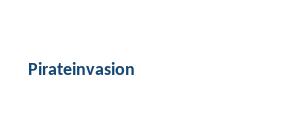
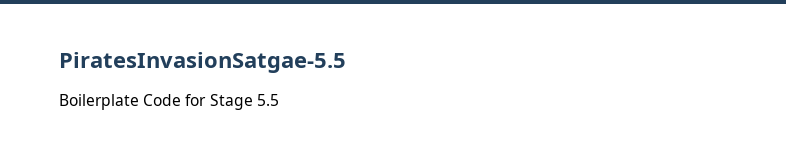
- Pirateinvasion
+ PiratesInvasionSatgae-5.5
+ Boilerplate Code for Stage 5.5

